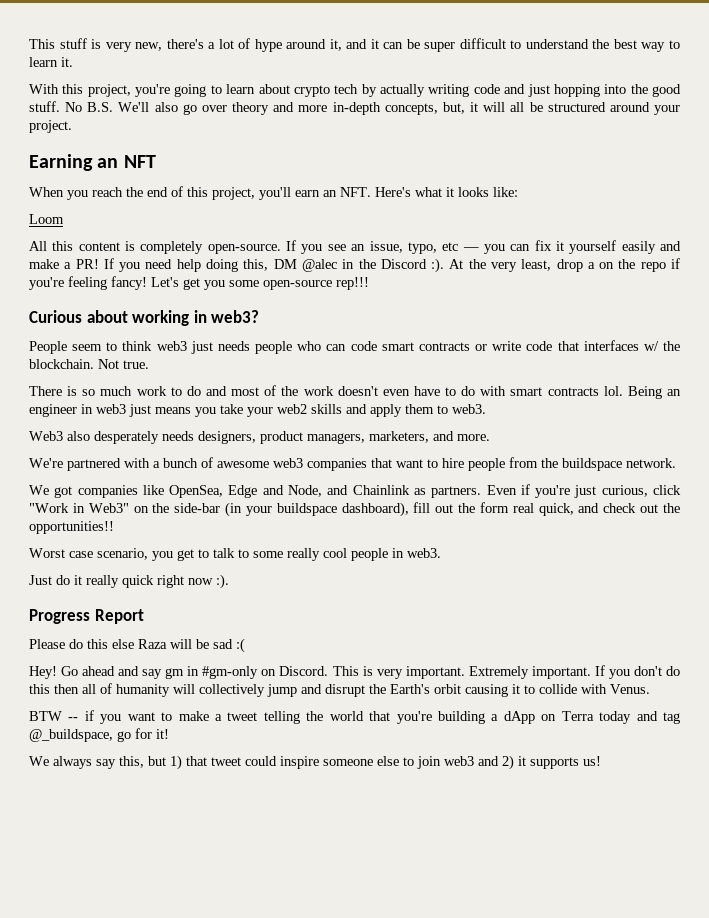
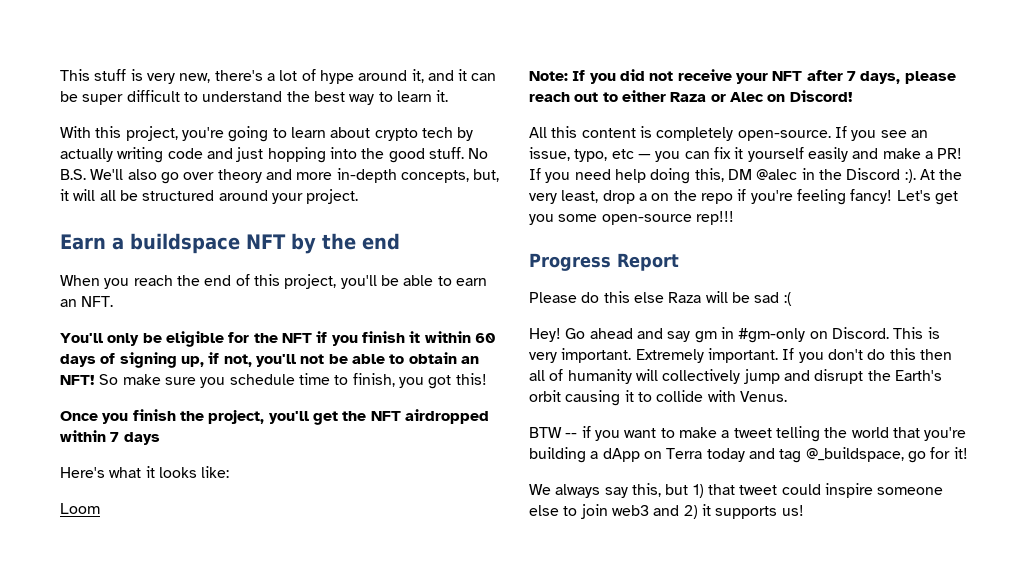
- Earning an NFT
+ Earn a buildspace NFT by the end
- When you reach the end of this project, you'll earn an NFT. Here's what it looks like:
+ When you reach the end of this project, you'll be able to earn an NFT.
+ You'll only be eligible for the NFT if you finish it within 60 days of signing up, if not, you'll not be able to obtain an NFT! So make sure you schedule time to finish, you got this!
+ Once you finish the project, you'll get the NFT airdropped within 7 days
+ Here's what it looks like:
+ Note: If you did not receive your NFT after 7 days, please reach out to either Raza or Alec on Discord!
- Curious about working in web3?
- People seem to think web3 just needs people who can code smart contracts or write code that interfaces w/ the blockchain. Not true.
- There is so much work to do and most of the work doesn't even have to do with smart contracts lol. Being an engineer in web3 just means you take your web2 skills and apply them to web3.
- Web3 also desperately needs designers, product managers, marketers, and more.
- We're partnered with a bunch of awesome web3 companies that want to hire people from the buildspace network.
- We got companies like OpenSea, Edge and Node, and Chainlink as partners. Even if you're just curious, click "Work in Web3" on the side-bar (in your buildspace dashboard), fill out the form real quick, and check out the opportunities!!
- Worst case scenario, you get to talk to some really cool people in web3.
- Just do it really quick right now :).

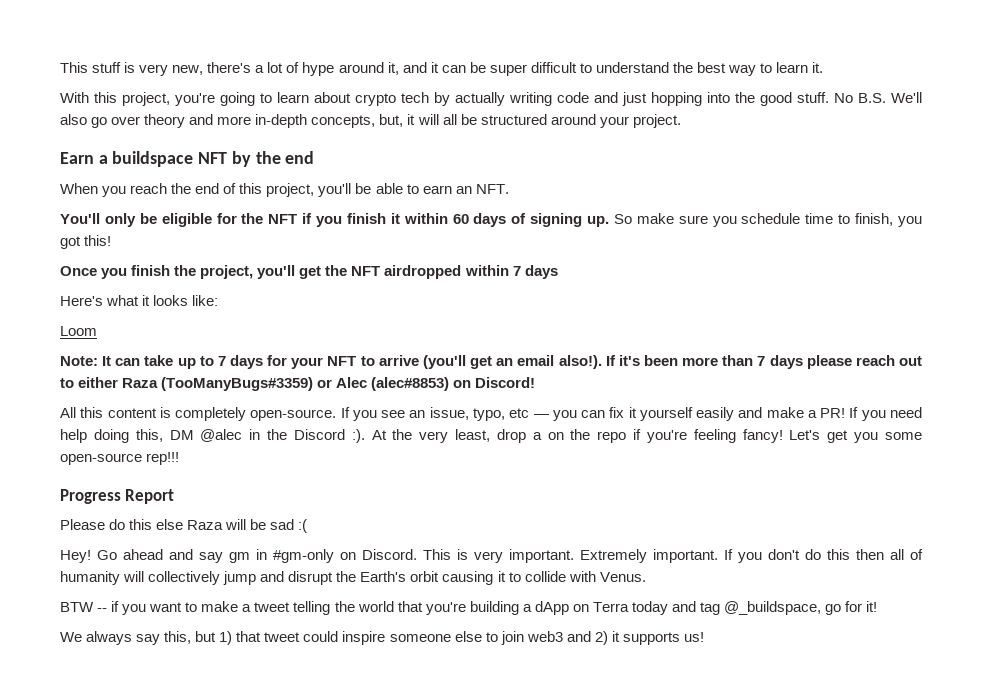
- You'll only be eligible for the NFT if you finish it within 60 days of signing up, if not, you'll not be able to obtain an NFT!
+ You'll only be eligible for the NFT if you finish it within 60 days of signing up.
- Note: If you did not receive your NFT after 7 days, please reach out to either Raza or Alec on Discord!
+ Note: It can take up to 7 days for your NFT to arrive (you'll get an email also!). If it's been more than 7 days please reach out to either Raza (TooManyBugs#3359) or Alec (alec#8853) on Discord!

